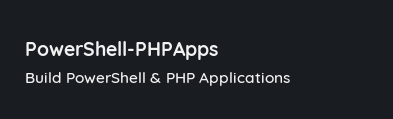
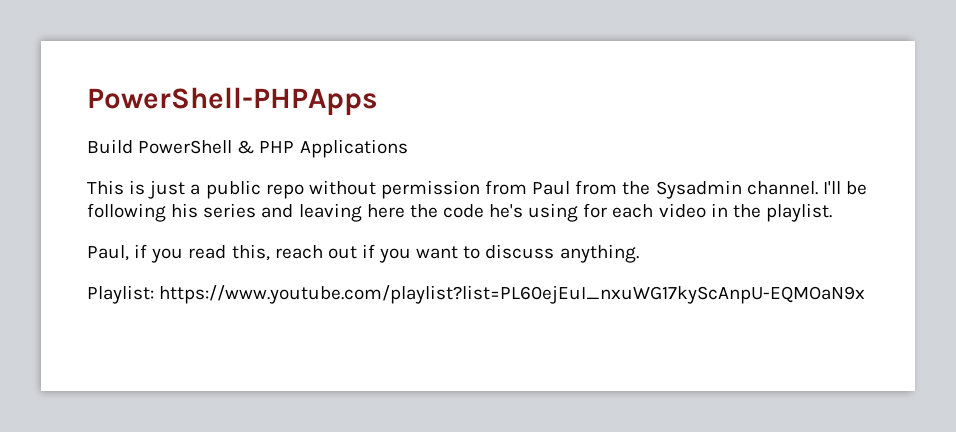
+ This is just a public repo without permission from Paul from the Sysadmin channel. I'll be following his series and leaving here the code he's using for each video in the playlist.
+ Paul, if you read this, reach out if you want to discuss anything.
+ Playlist: https://www.youtube.com/playlist?list=PL60ejEuI_nxuWG17kyScAnpU-EQMOaN9x

